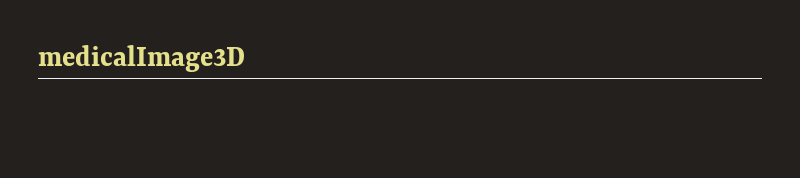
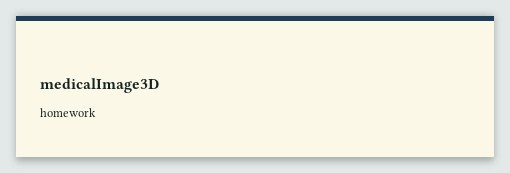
+ homework

